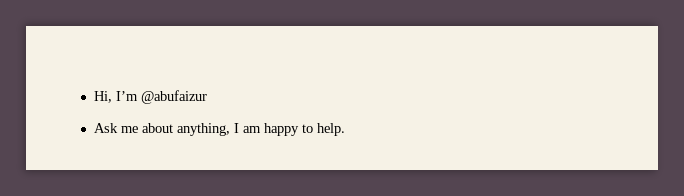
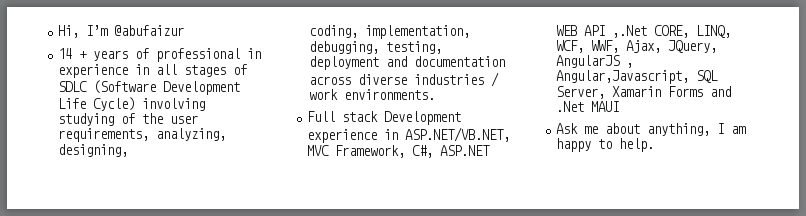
+ 14 + years of professional in experience in all stages of SDLC (Software Development Life Cycle) involving studying of the user requirements, analyzing, designing,
+ coding, implementation, debugging, testing, deployment and documentation across diverse industries / work environments.
+ Full stack Development experience in ASP.NET/VB.NET, MVC Framework, C#, ASP.NET WEB API ,.Net CORE, LINQ, WCF, WWF, Ajax, JQuery, AngularJS , Angular,Javascript, SQL Server, Xamarin Forms and .Net MAUI

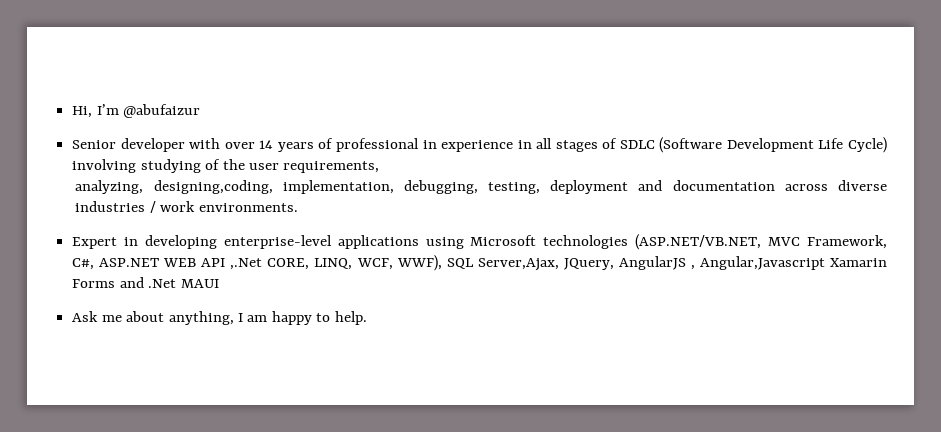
- 14 + years of professional in experience in all stages of SDLC (Software Development Life Cycle) involving studying of the user requirements, analyzing, designing,
- coding, implementation, debugging, testing, deployment and documentation across diverse industries / work environments.
+ Senior developer with over 14 years of professional in experience in all stages of SDLC (Software Development Life Cycle) involving studying of the user requirements,
+ analyzing, designing,coding, implementation, debugging, testing, deployment and documentation across diverse industries / work environments.
- Full stack Development experience in ASP.NET/VB.NET, MVC Framework, C#, ASP.NET WEB API ,.Net CORE, LINQ, WCF, WWF, Ajax, JQuery, AngularJS , Angular,Javascript, SQL Server, Xamarin Forms and .Net MAUI
+ Expert in developing enterprise-level applications using Microsoft technologies (ASP.NET/VB.NET, MVC Framework, C#, ASP.NET WEB API ,.Net CORE, LINQ, WCF, WWF), SQL Server,Ajax, JQuery, AngularJS , Angular,Javascript Xamarin Forms and .Net MAUI

